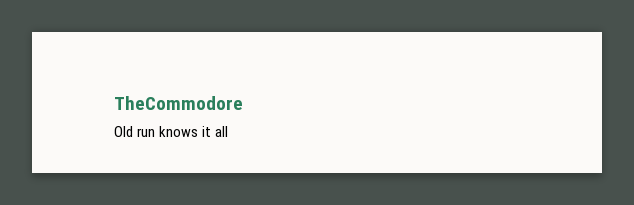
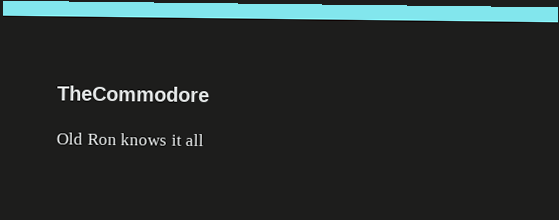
- Old run knows it all
+ Old Ron knows it all

